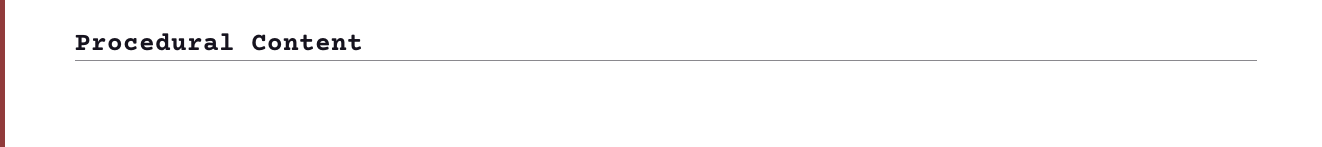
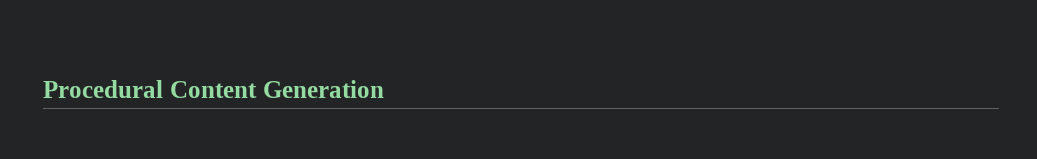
- Procedural Content
+ Procedural Content Generation

